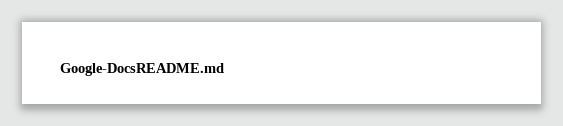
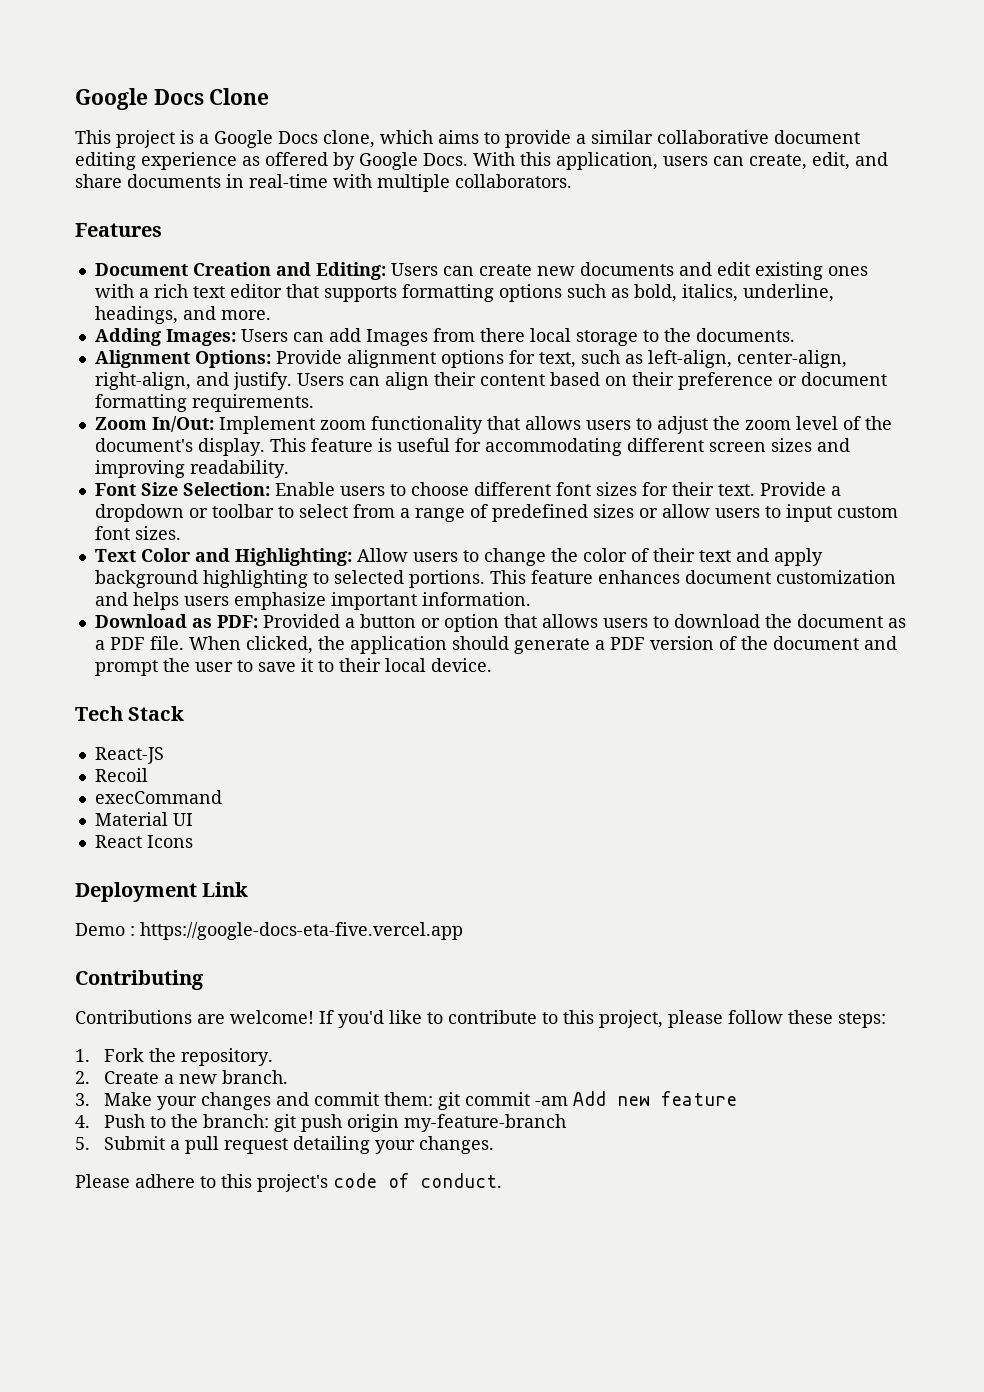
- Google-DocsREADME.md
+ Google Docs Clone
+ This project is a Google Docs clone, which aims to provide a similar collaborative document editing experience as offered by Google Docs. With this application, users can create, edit, and share documents in real-time with multiple collaborators.
+ Features
+ Document Creation and Editing: Users can create new documents and edit existing ones with a rich text editor that supports formatting options such as bold, italics, underline, headings, and more.
+ Adding Images: Users can add Images from there local storage to the documents.
+ Alignment Options: Provide alignment options for text, such as left-align, center-align, right-align, and justify. Users can align their content based on their preference or document formatting requirements.
+ Zoom In/Out: Implement zoom functionality that allows users to adjust the zoom level of the document's display. This feature is useful for accommodating different screen sizes and improving readability.
+ Font Size Selection: Enable users to choose different font sizes for their text. Provide a dropdown or toolbar to select from a range of predefined sizes or allow users to input custom font sizes.
+ Text Color and Highlighting: Allow users to change the color of their text and apply background highlighting to selected portions. This feature enhances document customization and helps users emphasize important information.
+ Download as PDF: Provided a button or option that allows users to download the document as a PDF file. When clicked, the application should generate a PDF version of the document and prompt the user to save it to their local device.
+ Tech Stack
+ React-JS
+ Recoil
+ execCommand
+ Material UI
+ React Icons
+ Deployment Link
+ Demo : https://google-docs-eta-five.vercel.app
+ Contributing
+ Contributions are welcome! If you'd like to contribute to this project, please follow these steps:
+ 1. Fork the repository.
+ 2. Create a new branch.
+ 3. Make your changes and commit them: git commit -am Add new feature
+ 4. Push to the branch: git push origin my-feature-branch
+ 5. Submit a pull request detailing your changes.
+ Please adhere to this project's code of conduct.

